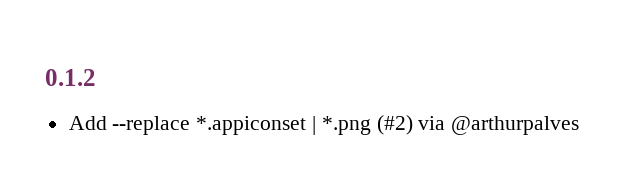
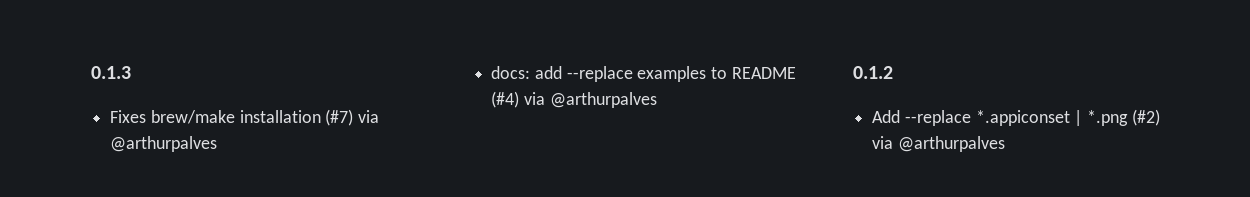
+ 0.1.3
+ Fixes brew/make installation (#7) via @arthurpalves
+ docs: add --replace examples to README (#4) via @arthurpalves

